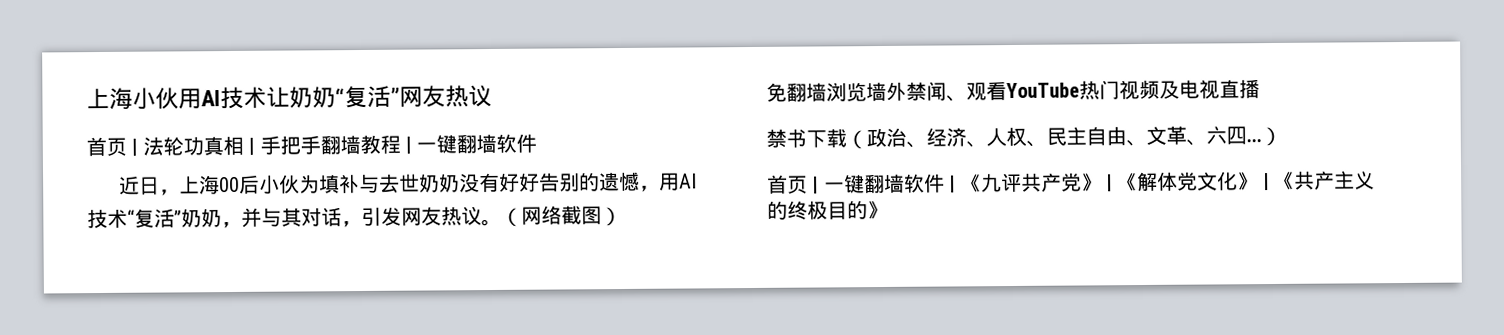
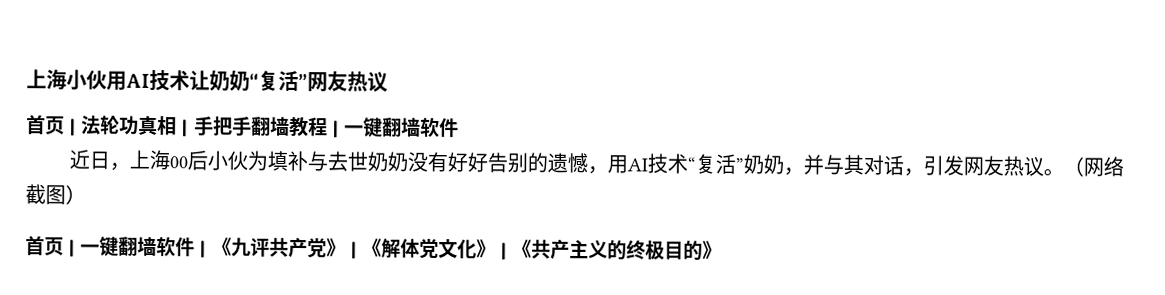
- 免翻墙浏览墙外禁闻、观看YouTube热门视频及电视直播
- 禁书下载（政治、经济、人权、民主自由、文革、六四...）

